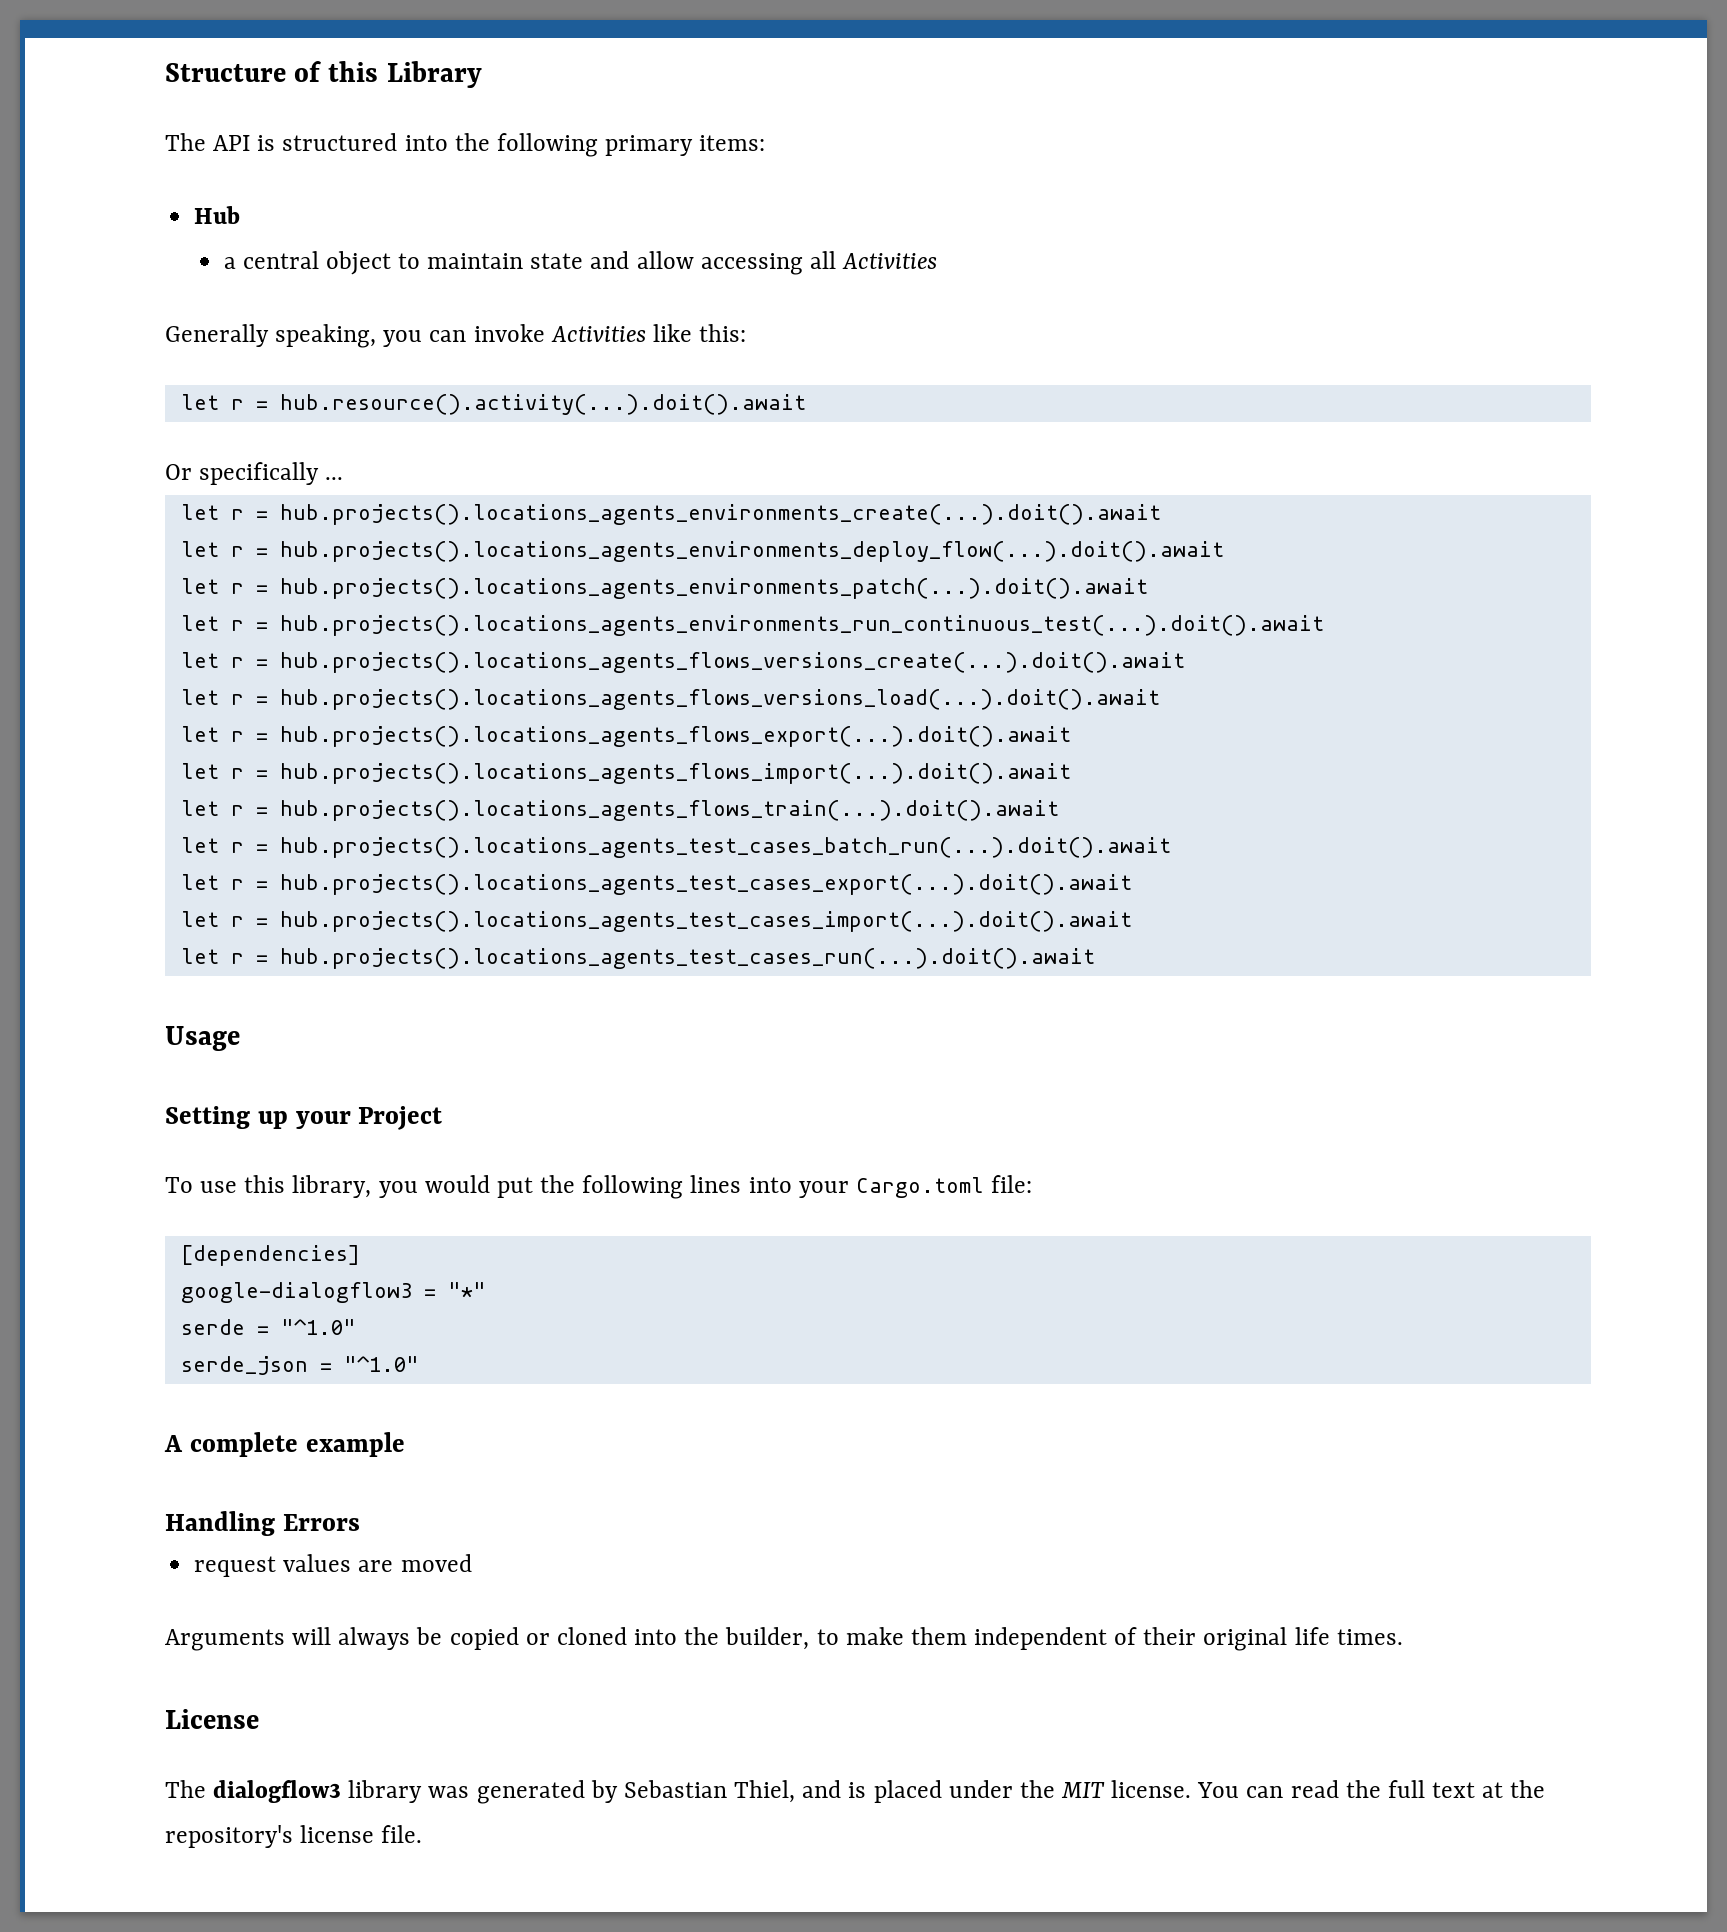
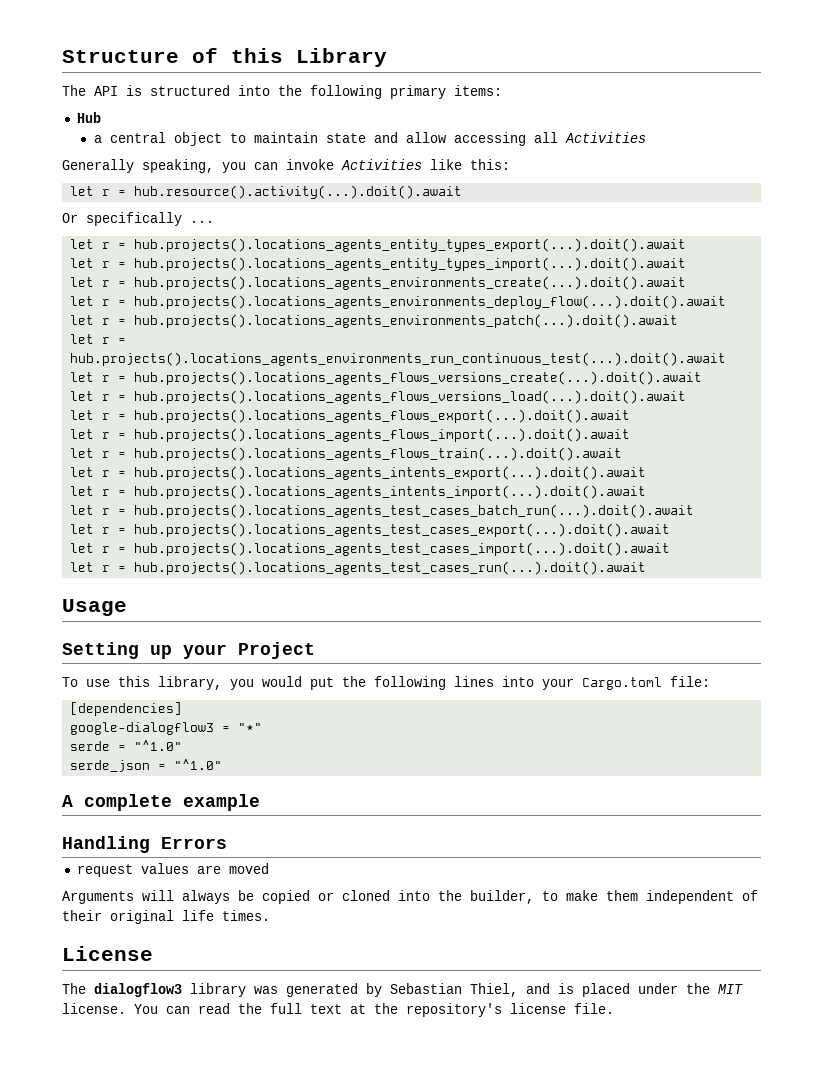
+ let r = hub.projects().locations_agents_entity_types_export(...).doit().await
+ let r = hub.projects().locations_agents_entity_types_import(...).doit().await
+ let r = hub.projects().locations_agents_intents_export(...).doit().await
+ let r = hub.projects().locations_agents_intents_import(...).doit().await

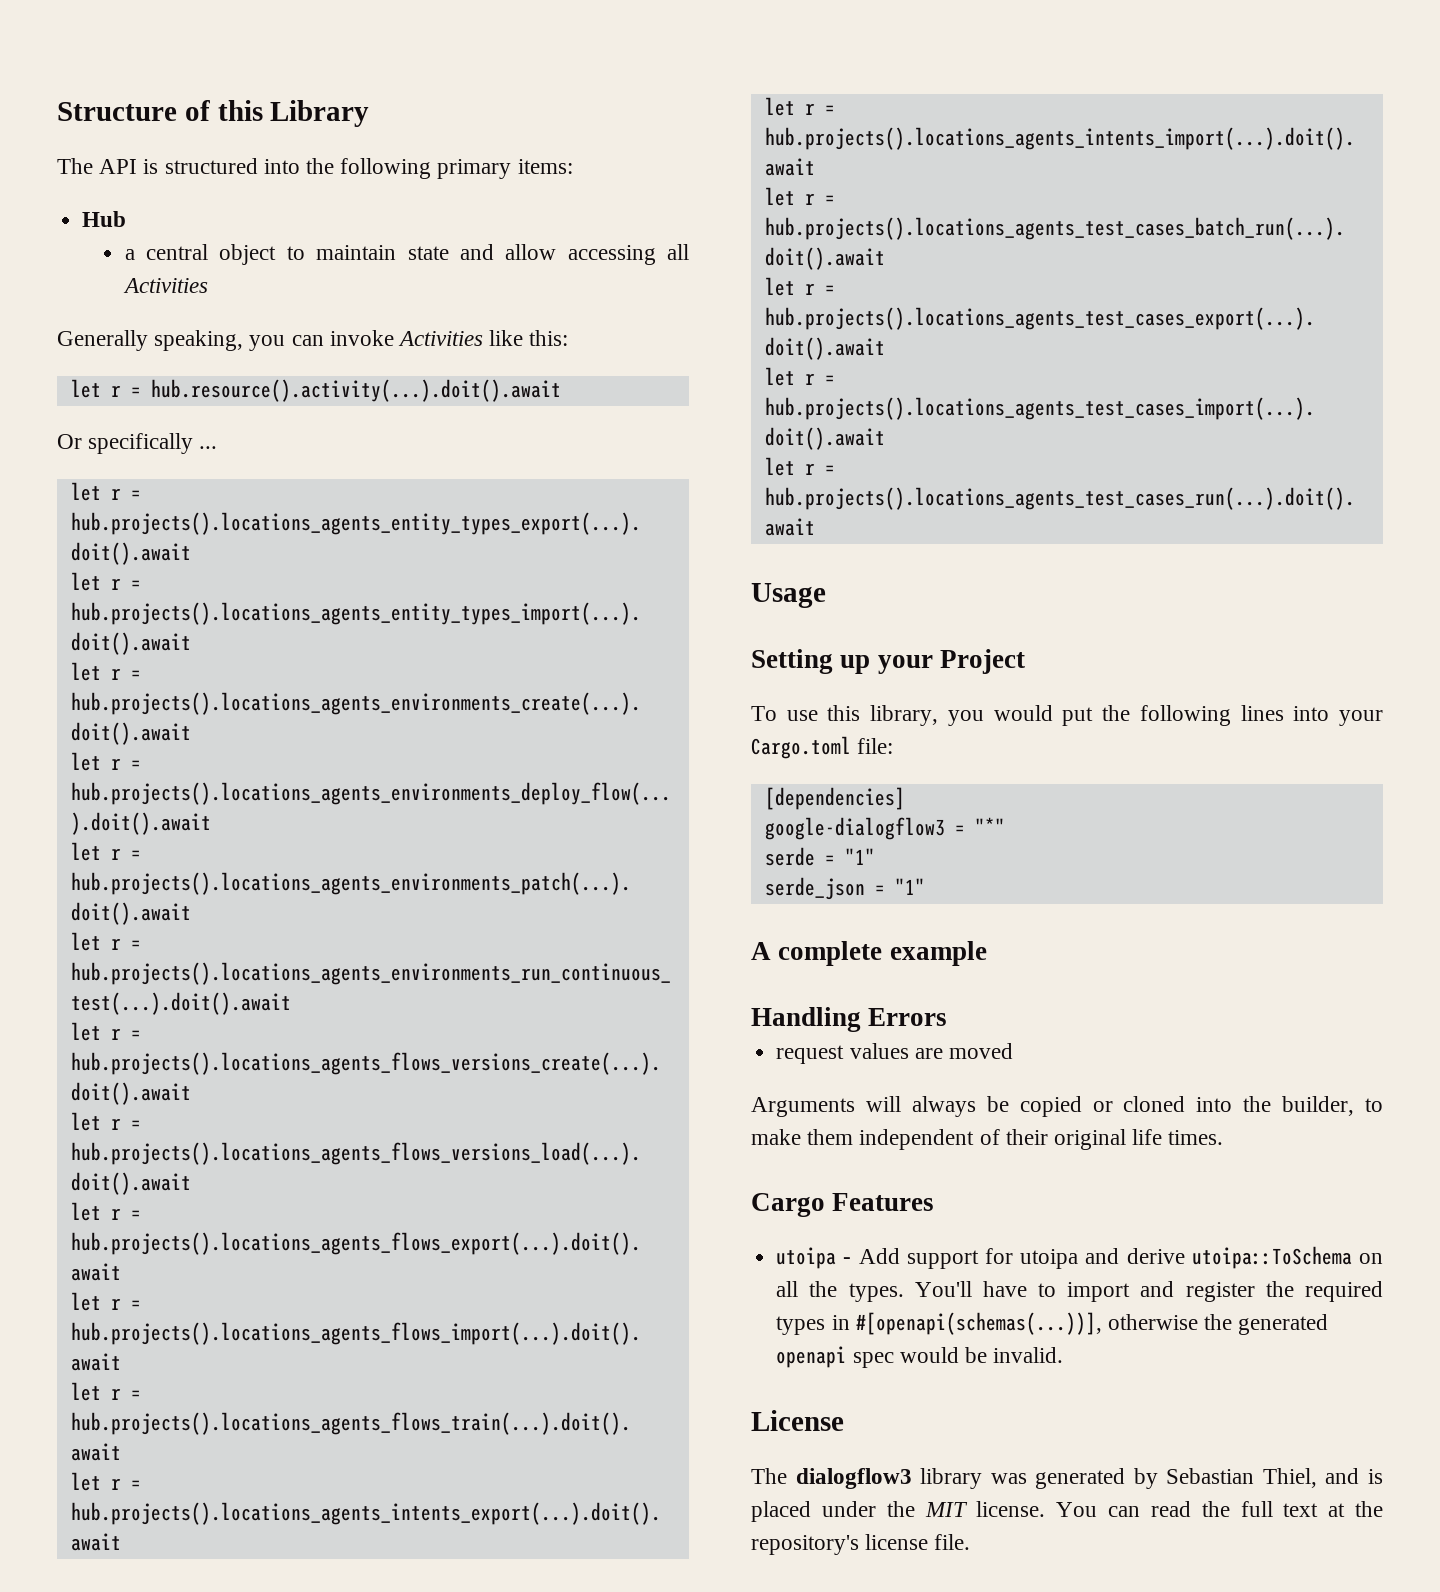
- serde = "^1.0"
+ serde = "1"
- serde_json = "^1.0"
+ serde_json = "1"
+ Cargo Features
+ utoipa - Add support for utoipa and derive utoipa::ToSchema on all the types. You'll have to import and register the required types in #[openapi(schemas(...))], otherwise the generated openapi spec would be invalid.

